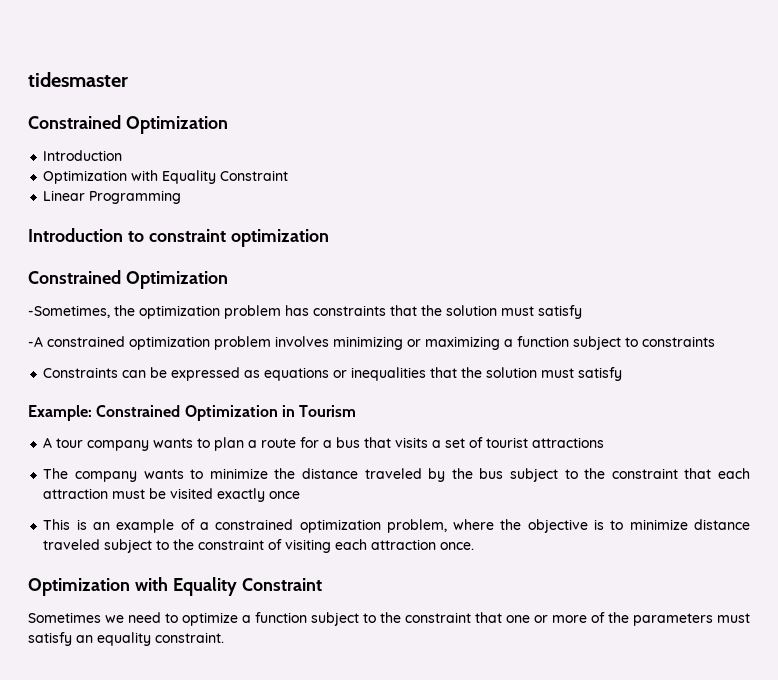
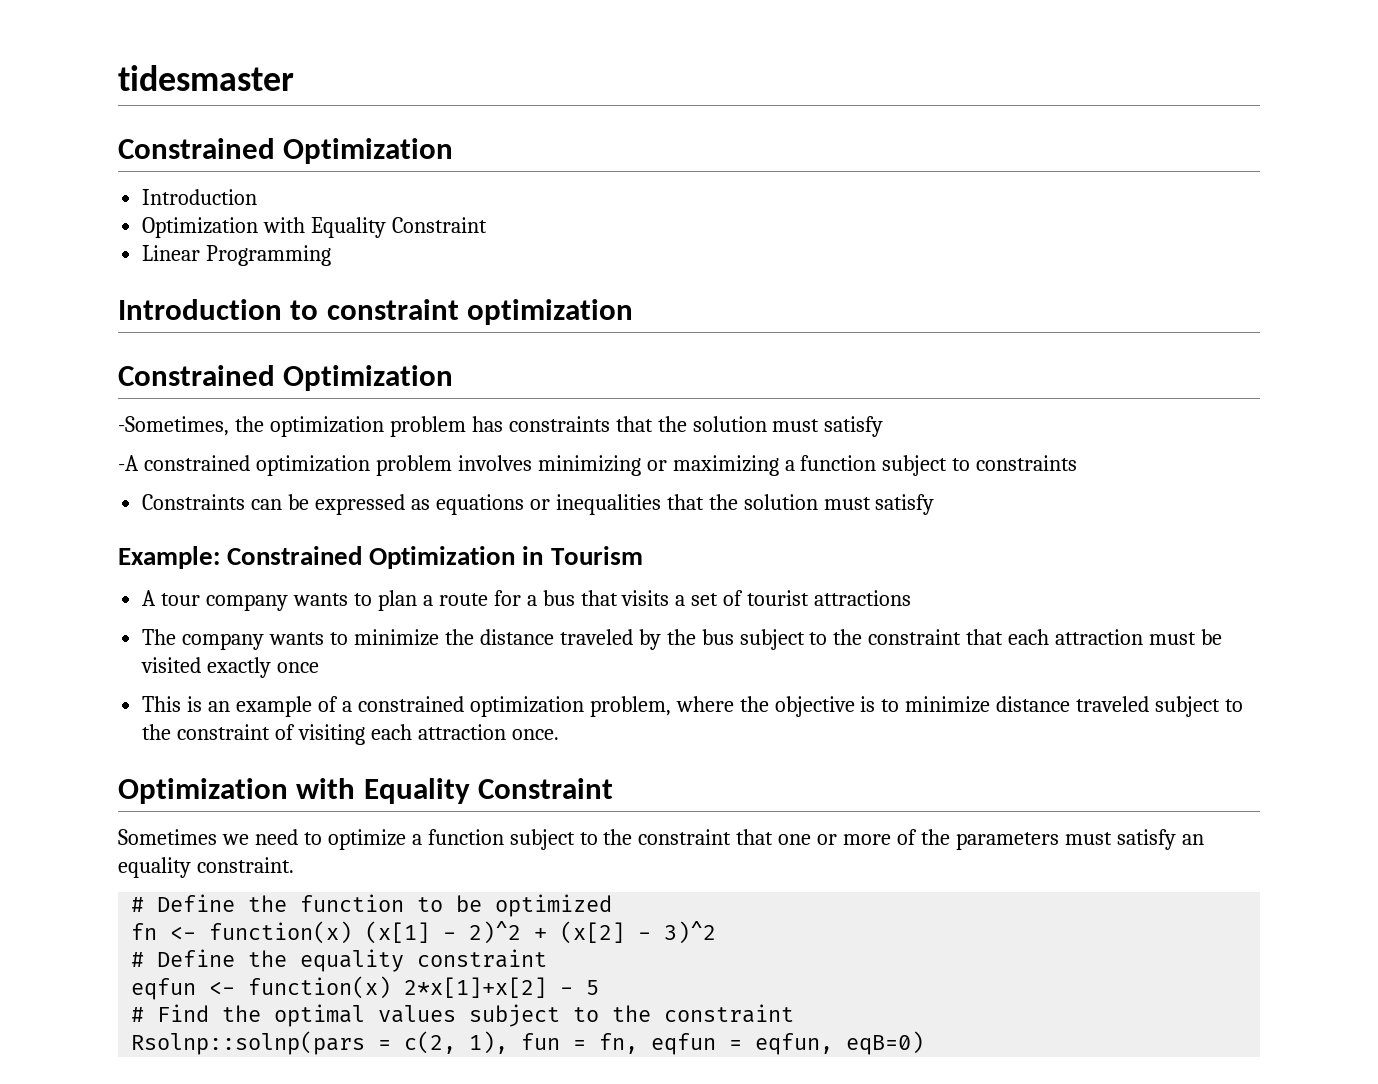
+ # Define the function to be optimized
+ fn <- function(x) (x[1] - 2)^2 + (x[2] - 3)^2
+ # Define the equality constraint
+ eqfun <- function(x) 2*x[1]+x[2] - 5
+ # Find the optimal values subject to the constraint
+ Rsolnp::solnp(pars = c(2, 1), fun = fn, eqfun = eqfun, eqB=0)

